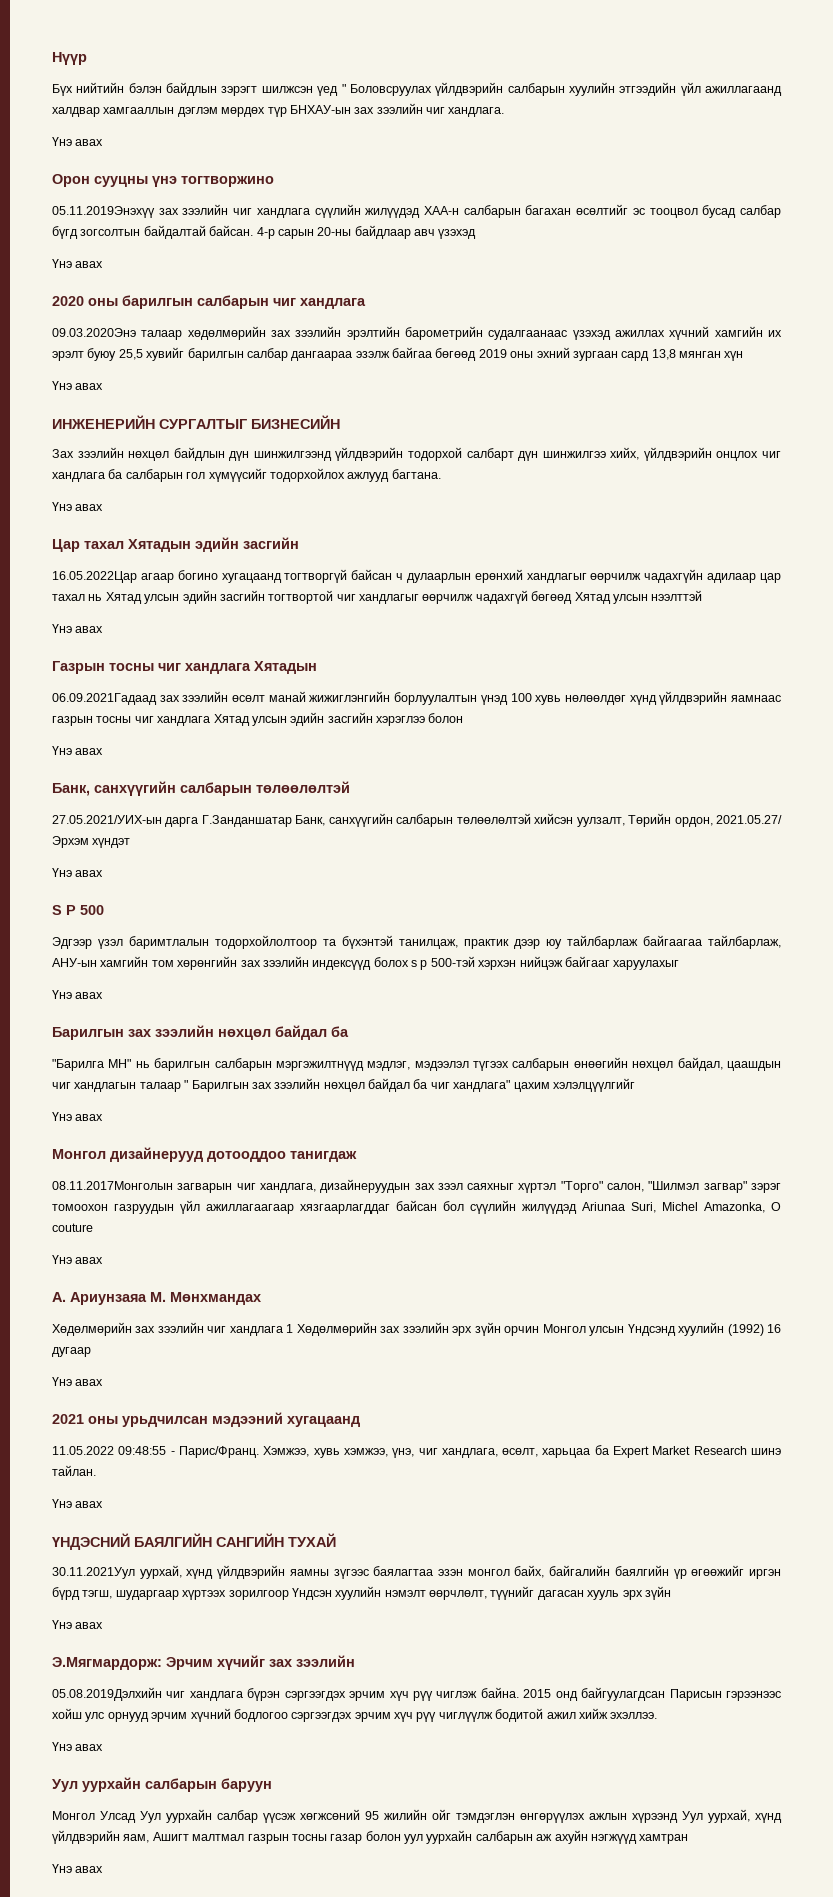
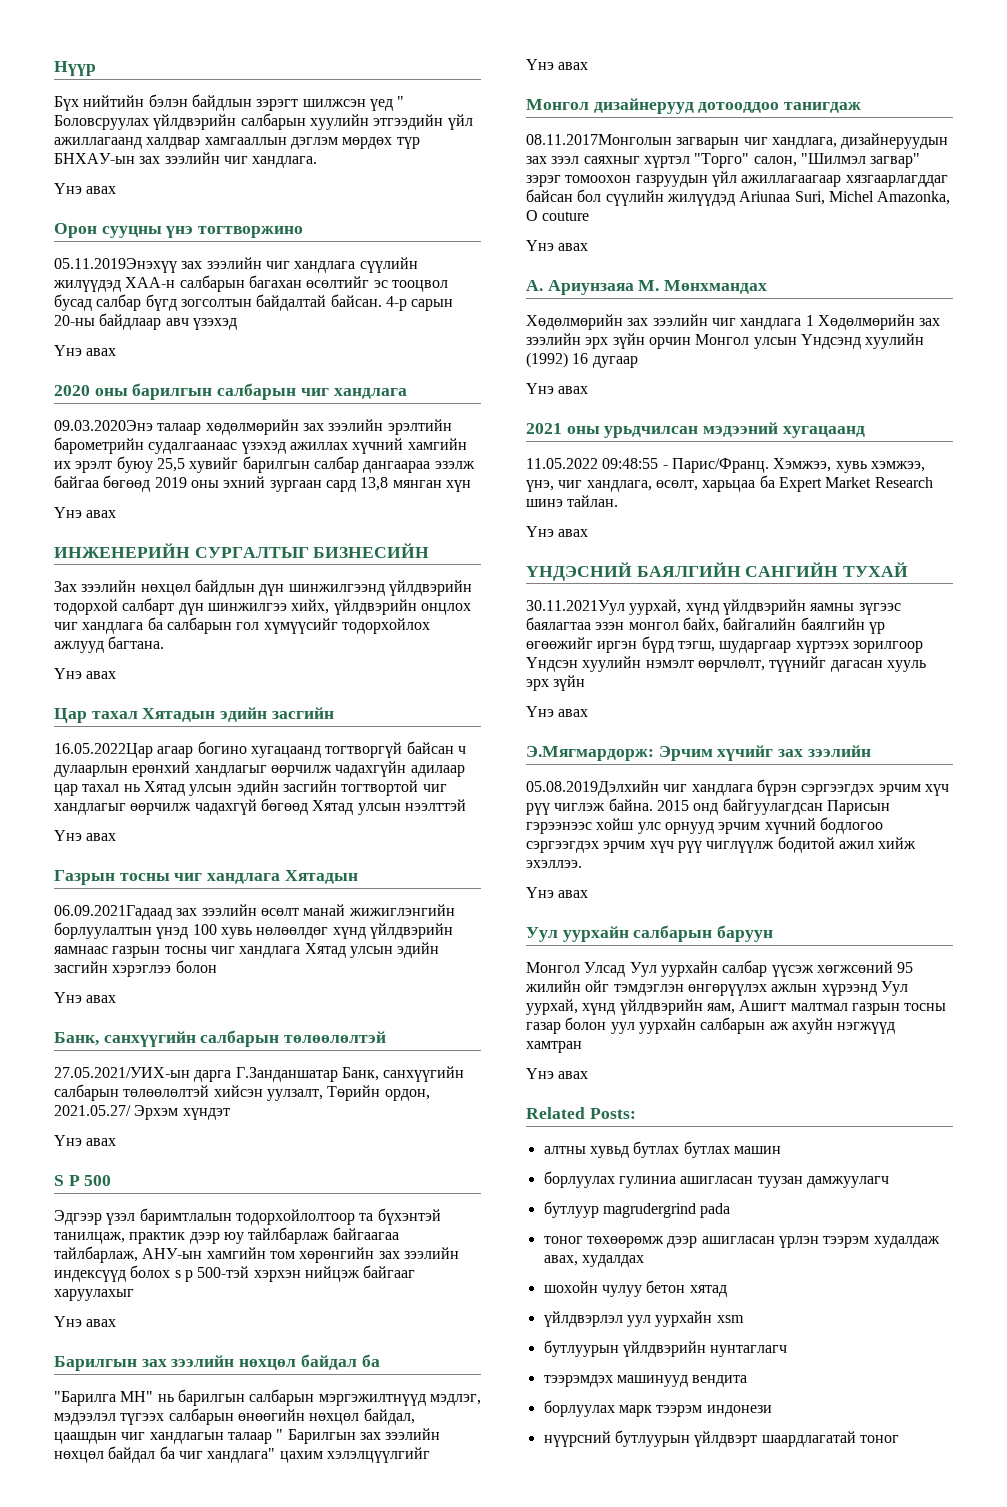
+ Related Posts:
+ алтны хувьд бутлах бутлах машин
+ борлуулах гулиниа ашигласан туузан дамжуулагч
+ бутлуур magrudergrind pada
+ тоног төхөөрөмж дээр ашигласан үрлэн тээрэм худалдаж авах, худалдах
+ шохойн чулуу бетон хятад
+ үйлдвэрлэл уул уурхайн xsm
+ бутлуурын үйлдвэрийн нунтаглагч
+ тээрэмдэх машинууд вендита
+ борлуулах марк тээрэм индонези
+ нүүрсний бутлуурын үйлдвэрт шаардлагатай тоног

